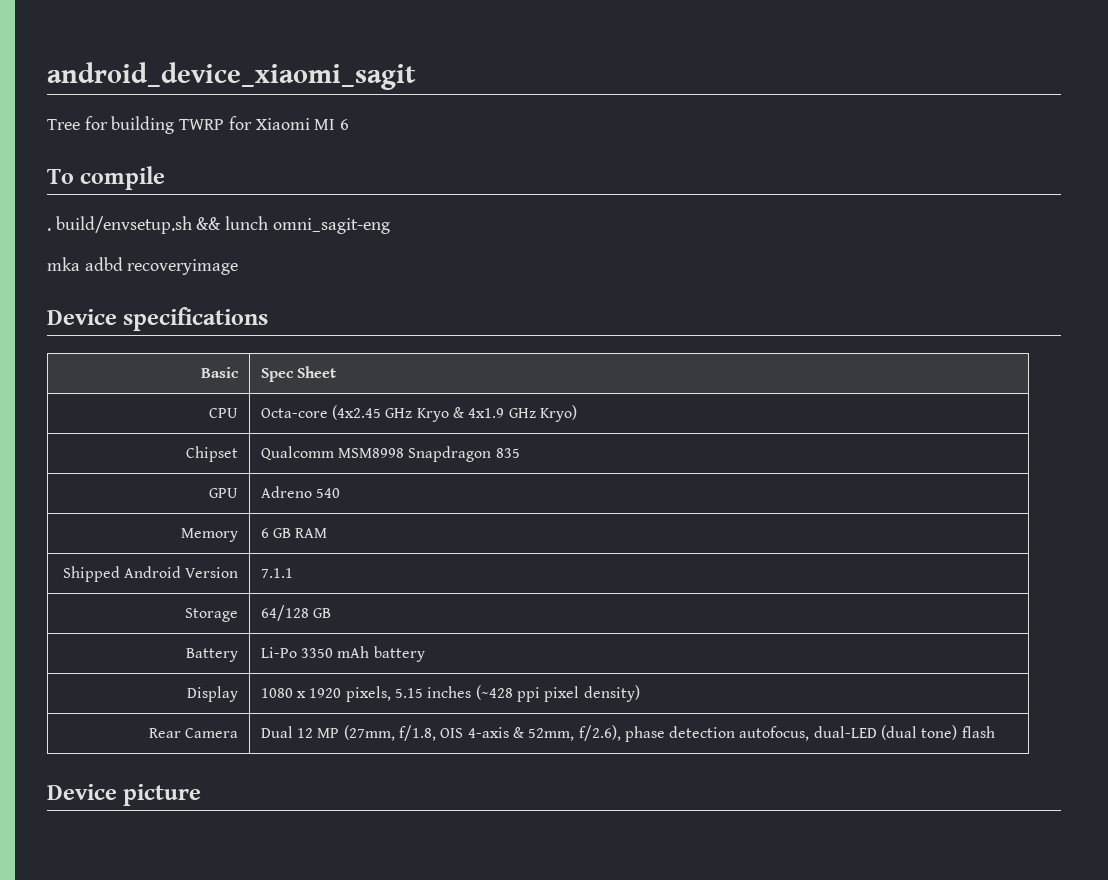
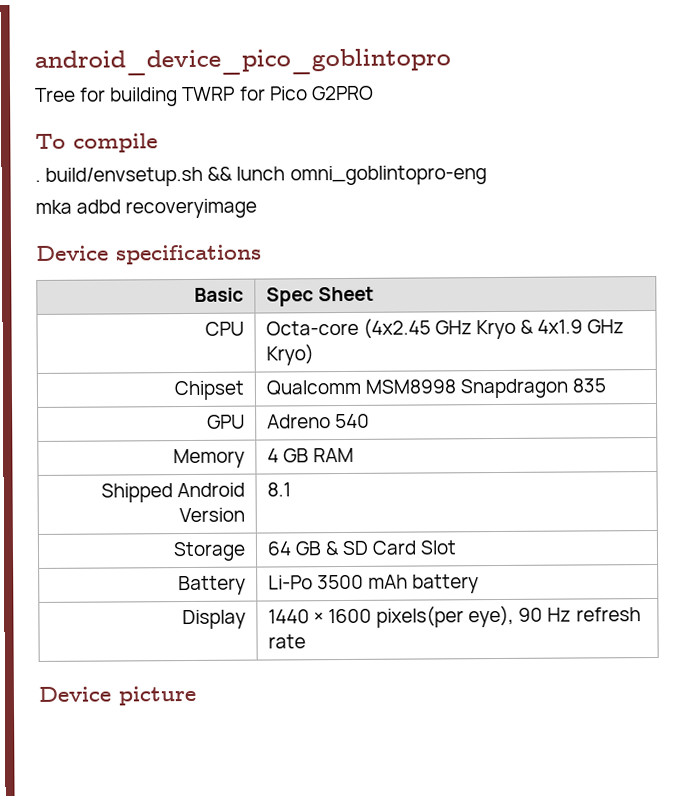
- android_device_xiaomi_sagit
+ android_device_pico_goblintopro
- Tree for building TWRP for Xiaomi MI 6
+ Tree for building TWRP for Pico G2PRO
- . build/envsetup.sh && lunch omni_sagit-eng
+ . build/envsetup.sh && lunch omni_goblintopro-eng
- Memory | 6 GB RAM
+ Memory | 4 GB RAM
- Shipped Android Version | 7.1.1
+ Shipped Android Version | 8.1
- Storage | 64/128 GB
+ Storage | 64 GB & SD Card Slot
- Battery | Li-Po 3350 mAh battery
+ Battery | Li-Po 3500 mAh battery
- Display | 1080 x 1920 pixels, 5.15 inches (~428 ppi pixel density)
- Rear Camera | Dual 12 MP (27mm, f/1.8, OIS 4-axis & 52mm, f/2.6), phase detection autofocus, dual-LED (dual tone) flash
+ Display | 1440 × 1600 pixels(per eye), 90 Hz refresh rate

